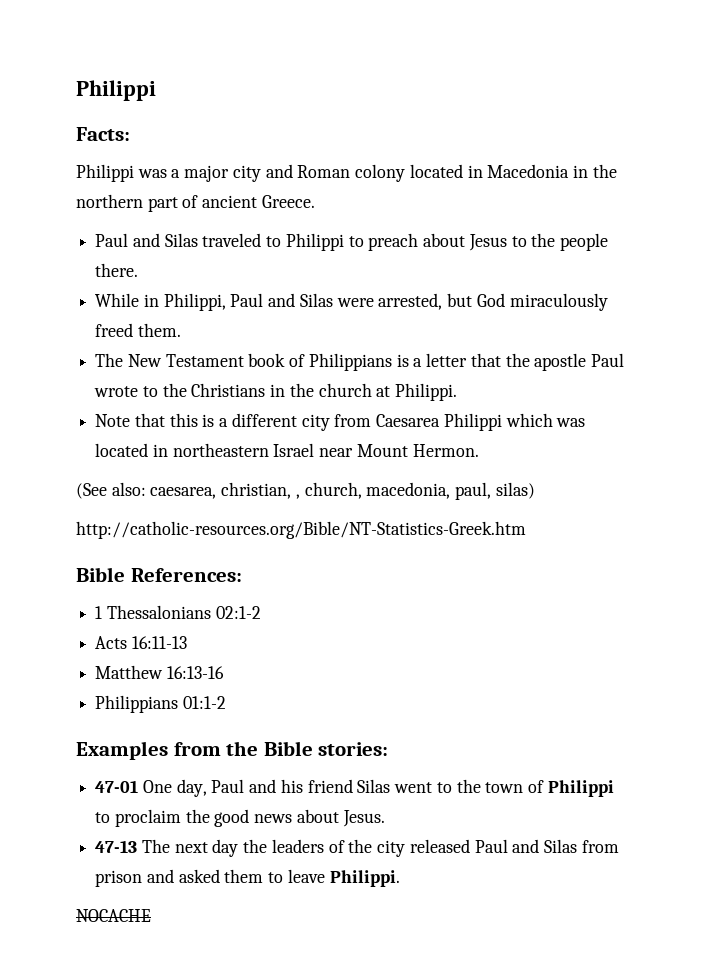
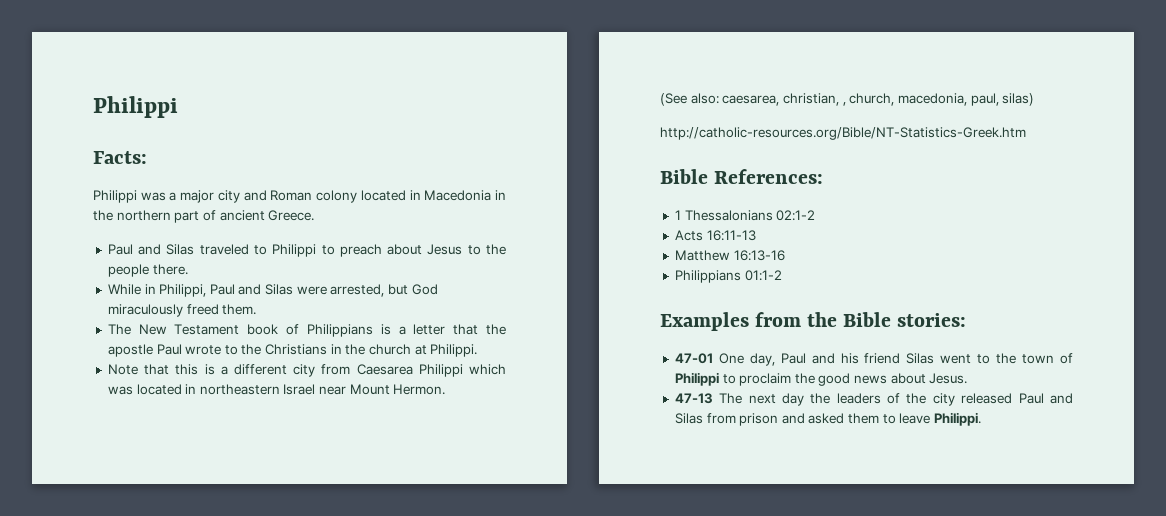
- NOCACHE

